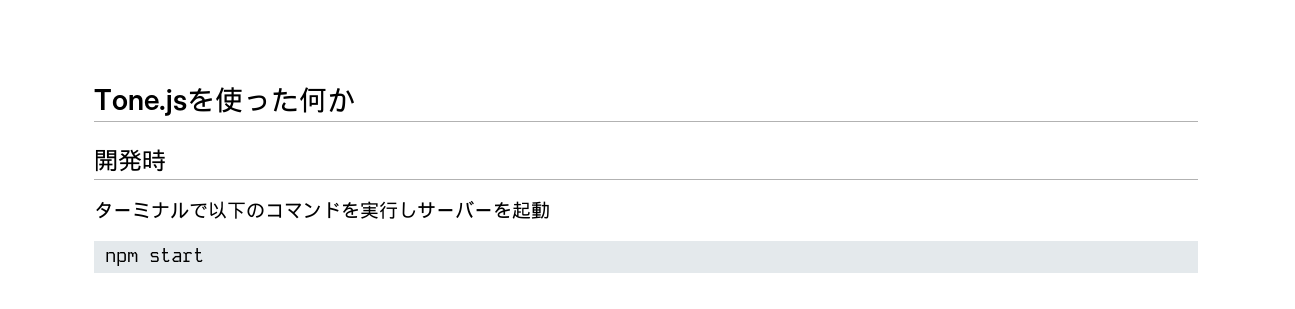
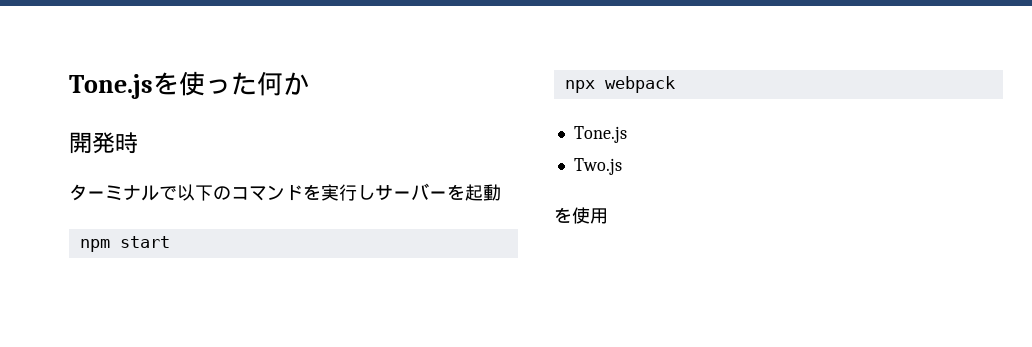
+ npx webpack
+ Tone.js
+ Two.js
+ を使用

